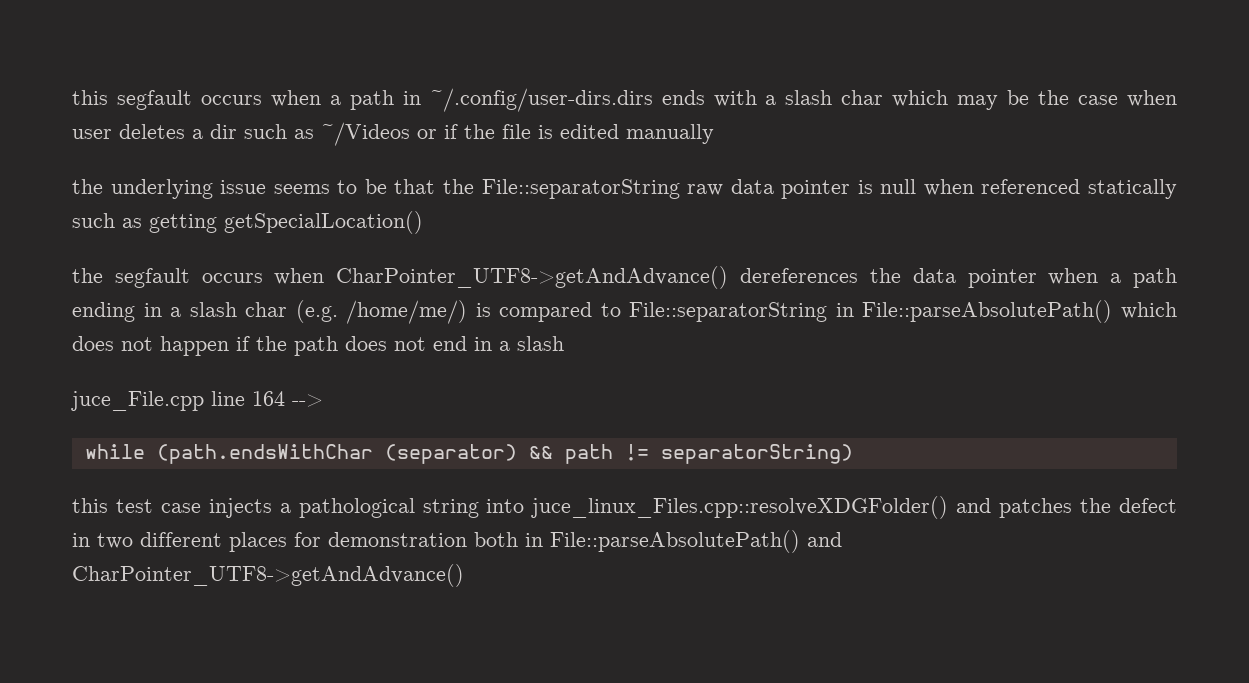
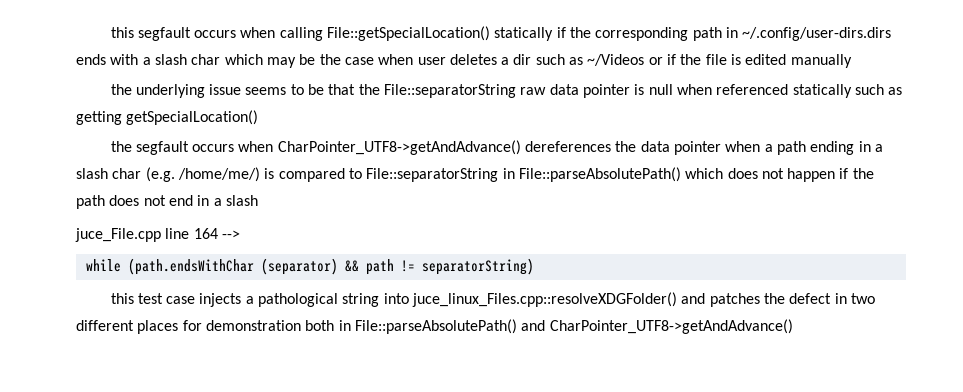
- this segfault occurs when a path in ~/.config/user-dirs.dirs ends with a slash char which may be the case when user deletes a dir such as ~/Videos or if the file is edited manually
+ this segfault occurs when calling File::getSpecialLocation() statically if the corresponding path in ~/.config/user-dirs.dirs ends with a slash char which may be the case when user deletes a dir such as ~/Videos or if the file is edited manually

